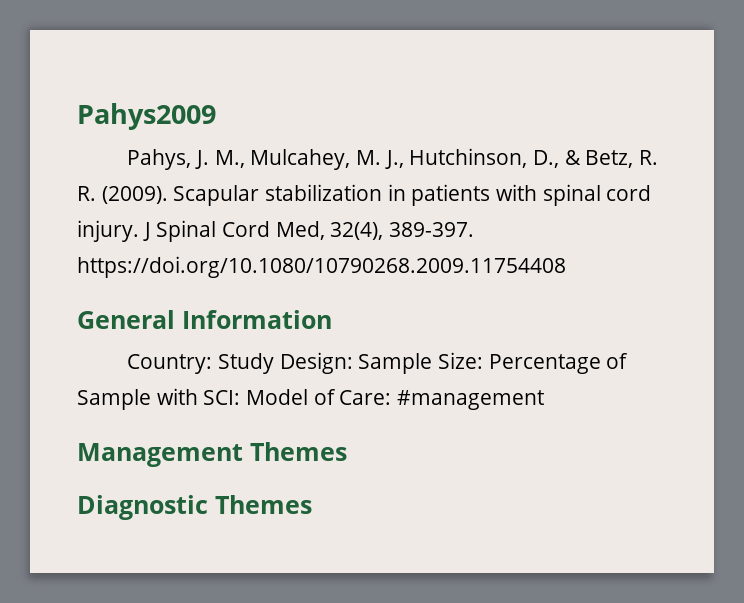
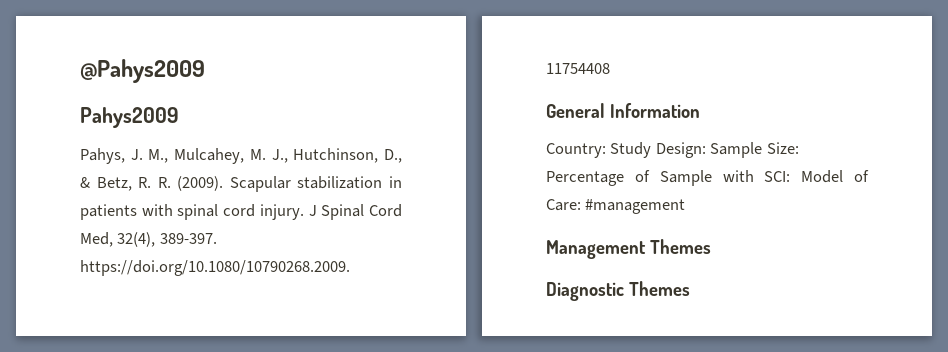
+ @Pahys2009

